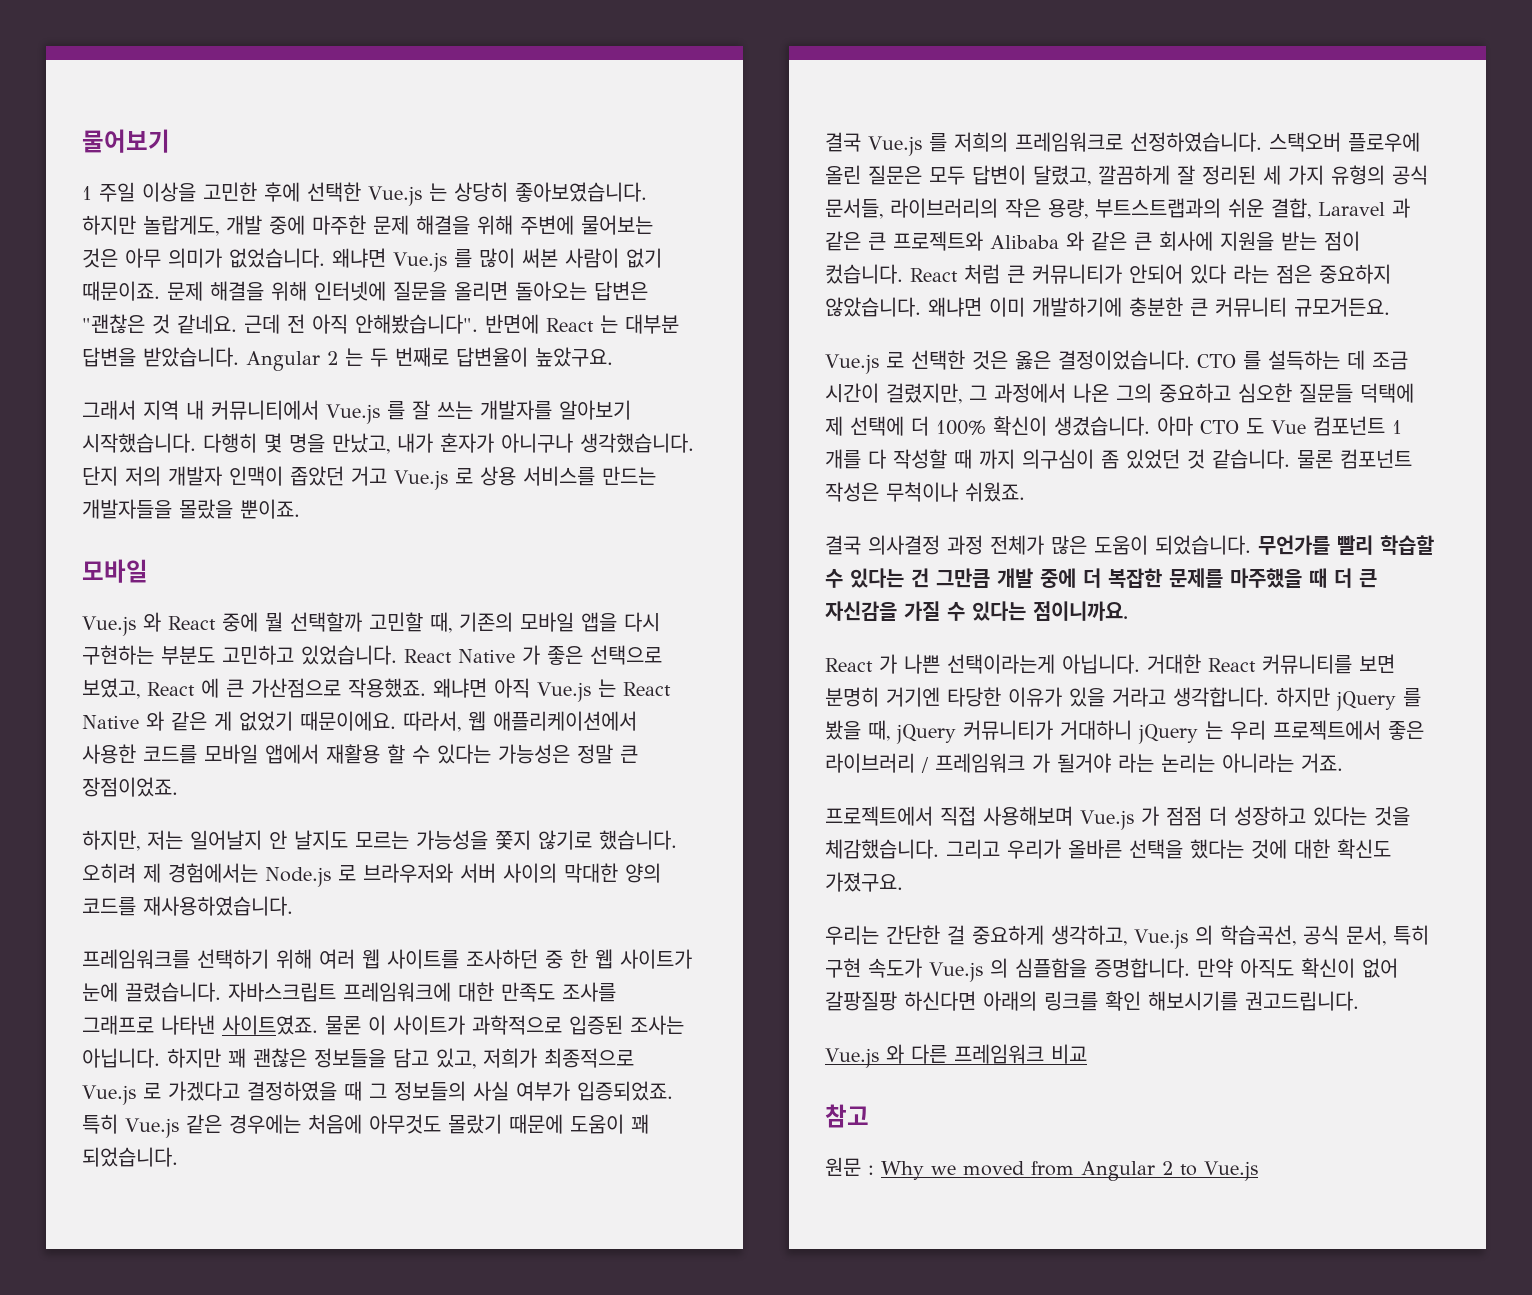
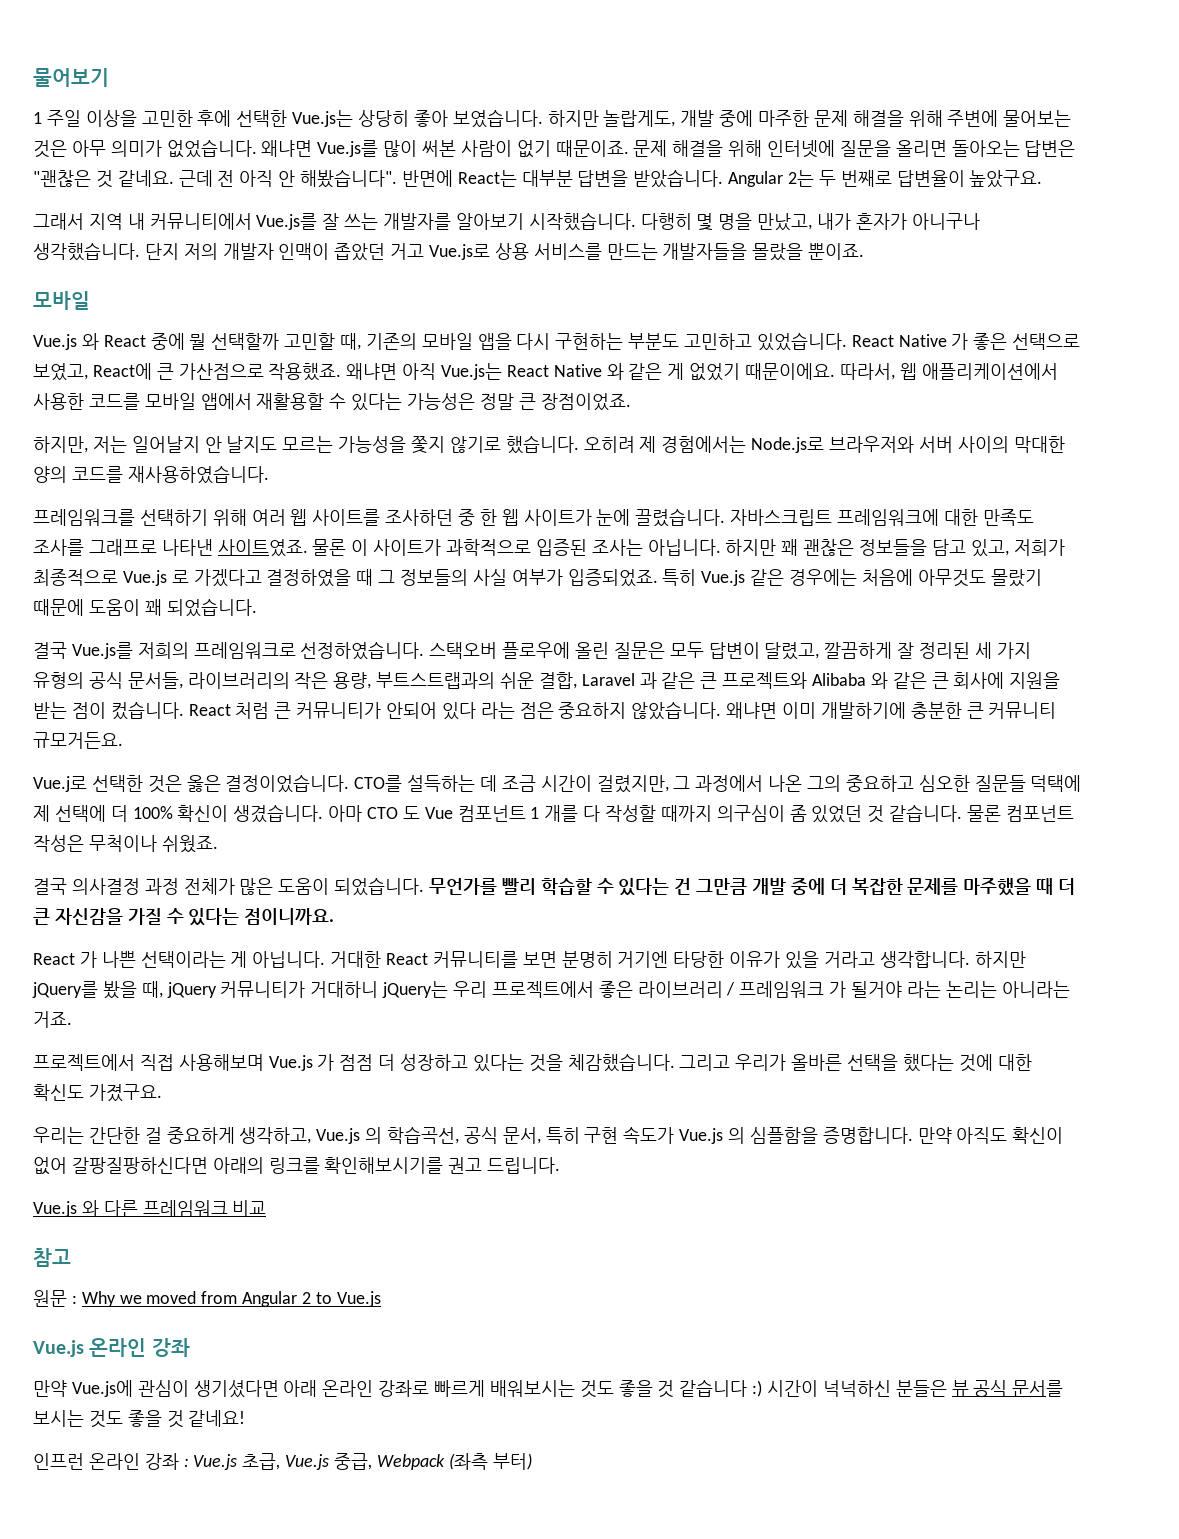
- 1 주일 이상을 고민한 후에 선택한 Vue.js 는 상당히 좋아보였습니다.
+ 1 주일 이상을 고민한 후에 선택한 Vue.js는 상당히 좋아 보였습니다.
- 왜냐면 Vue.js 를 많이 써본 사람이 없기 때문이죠.
+ 왜냐면 Vue.js를 많이 써본 사람이 없기 때문이죠.
- 근데 전 아직 안해봤습니다". 반면에 React 는 대부분 답변을 받았습니다.
+ 근데 전 아직 안 해봤습니다". 반면에 React는 대부분 답변을 받았습니다.
- Angular 2 는 두 번째로 답변율이 높았구요.
+ Angular 2는 두 번째로 답변율이 높았구요.
- 그래서 지역 내 커뮤니티에서 Vue.js 를 잘 쓰는 개발자를 알아보기 시작했습니다.
+ 그래서 지역 내 커뮤니티에서 Vue.js를 잘 쓰는 개발자를 알아보기 시작했습니다.
- 단지 저의 개발자 인맥이 좁았던 거고 Vue.js 로 상용 서비스를 만드는 개발자들을 몰랐을 뿐이죠.
+ 단지 저의 개발자 인맥이 좁았던 거고 Vue.js로 상용 서비스를 만드는 개발자들을 몰랐을 뿐이죠.
- React Native 가 좋은 선택으로 보였고, React 에 큰 가산점으로 작용했죠.
+ React Native 가 좋은 선택으로 보였고, React에 큰 가산점으로 작용했죠.
- 왜냐면 아직 Vue.js 는 React Native 와 같은 게 없었기 때문이에요.
+ 왜냐면 아직 Vue.js는 React Native 와 같은 게 없었기 때문이에요.
- 따라서, 웹 애플리케이션에서 사용한 코드를 모바일 앱에서 재활용 할 수 있다는 가능성은 정말 큰 장점이었죠.
+ 따라서, 웹 애플리케이션에서 사용한 코드를 모바일 앱에서 재활용할 수 있다는 가능성은 정말 큰 장점이었죠.
- 오히려 제 경험에서는 Node.js 로 브라우저와 서버 사이의 막대한 양의 코드를 재사용하였습니다.
+ 오히려 제 경험에서는 Node.js로 브라우저와 서버 사이의 막대한 양의 코드를 재사용하였습니다.
- 결국 Vue.js 를 저희의 프레임워크로 선정하였습니다.
+ 결국 Vue.js를 저희의 프레임워크로 선정하였습니다.
- Vue.js 로 선택한 것은 옳은 결정이었습니다.
+ Vue.j로 선택한 것은 옳은 결정이었습니다.
- CTO 를 설득하는 데 조금 시간이 걸렸지만, 그 과정에서 나온 그의 중요하고 심오한 질문들 덕택에 제 선택에 더 100% 확신이 생겼습니다.
+ CTO를 설득하는 데 조금 시간이 걸렸지만, 그 과정에서 나온 그의 중요하고 심오한 질문들 덕택에 제 선택에 더 100% 확신이 생겼습니다.
- 아마 CTO 도 Vue 컴포넌트 1 개를 다 작성할 때 까지 의구심이 좀 있었던 것 같습니다.
+ 아마 CTO 도 Vue 컴포넌트 1 개를 다 작성할 때까지 의구심이 좀 있었던 것 같습니다.
- React 가 나쁜 선택이라는게 아닙니다.
+ React 가 나쁜 선택이라는 게 아닙니다.
- 하지만 jQuery 를 봤을 때, jQuery 커뮤니티가 거대하니 jQuery 는 우리 프로젝트에서 좋은 라이브러리 / 프레임워크 가 될거야 라는 논리는 아니라는 거죠.
+ 하지만 jQuery를 봤을 때, jQuery 커뮤니티가 거대하니 jQuery는 우리 프로젝트에서 좋은 라이브러리 / 프레임워크 가 될거야 라는 논리는 아니라는 거죠.
- 만약 아직도 확신이 없어 갈팡질팡 하신다면 아래의 링크를 확인 해보시기를 권고드립니다.
+ 만약 아직도 확신이 없어 갈팡질팡하신다면 아래의 링크를 확인해보시기를 권고 드립니다.
+ Vue.js 온라인 강좌
+ 만약 Vue.js에 관심이 생기셨다면 아래 온라인 강좌로 빠르게 배워보시는 것도 좋을 것 같습니다 :) 시간이 넉넉하신 분들은 뷰 공식 문서를 보시는 것도 좋을 것 같네요!
+ 인프런 온라인 강좌 : Vue.js 초급, Vue.js 중급, Webpack (좌측 부터)

